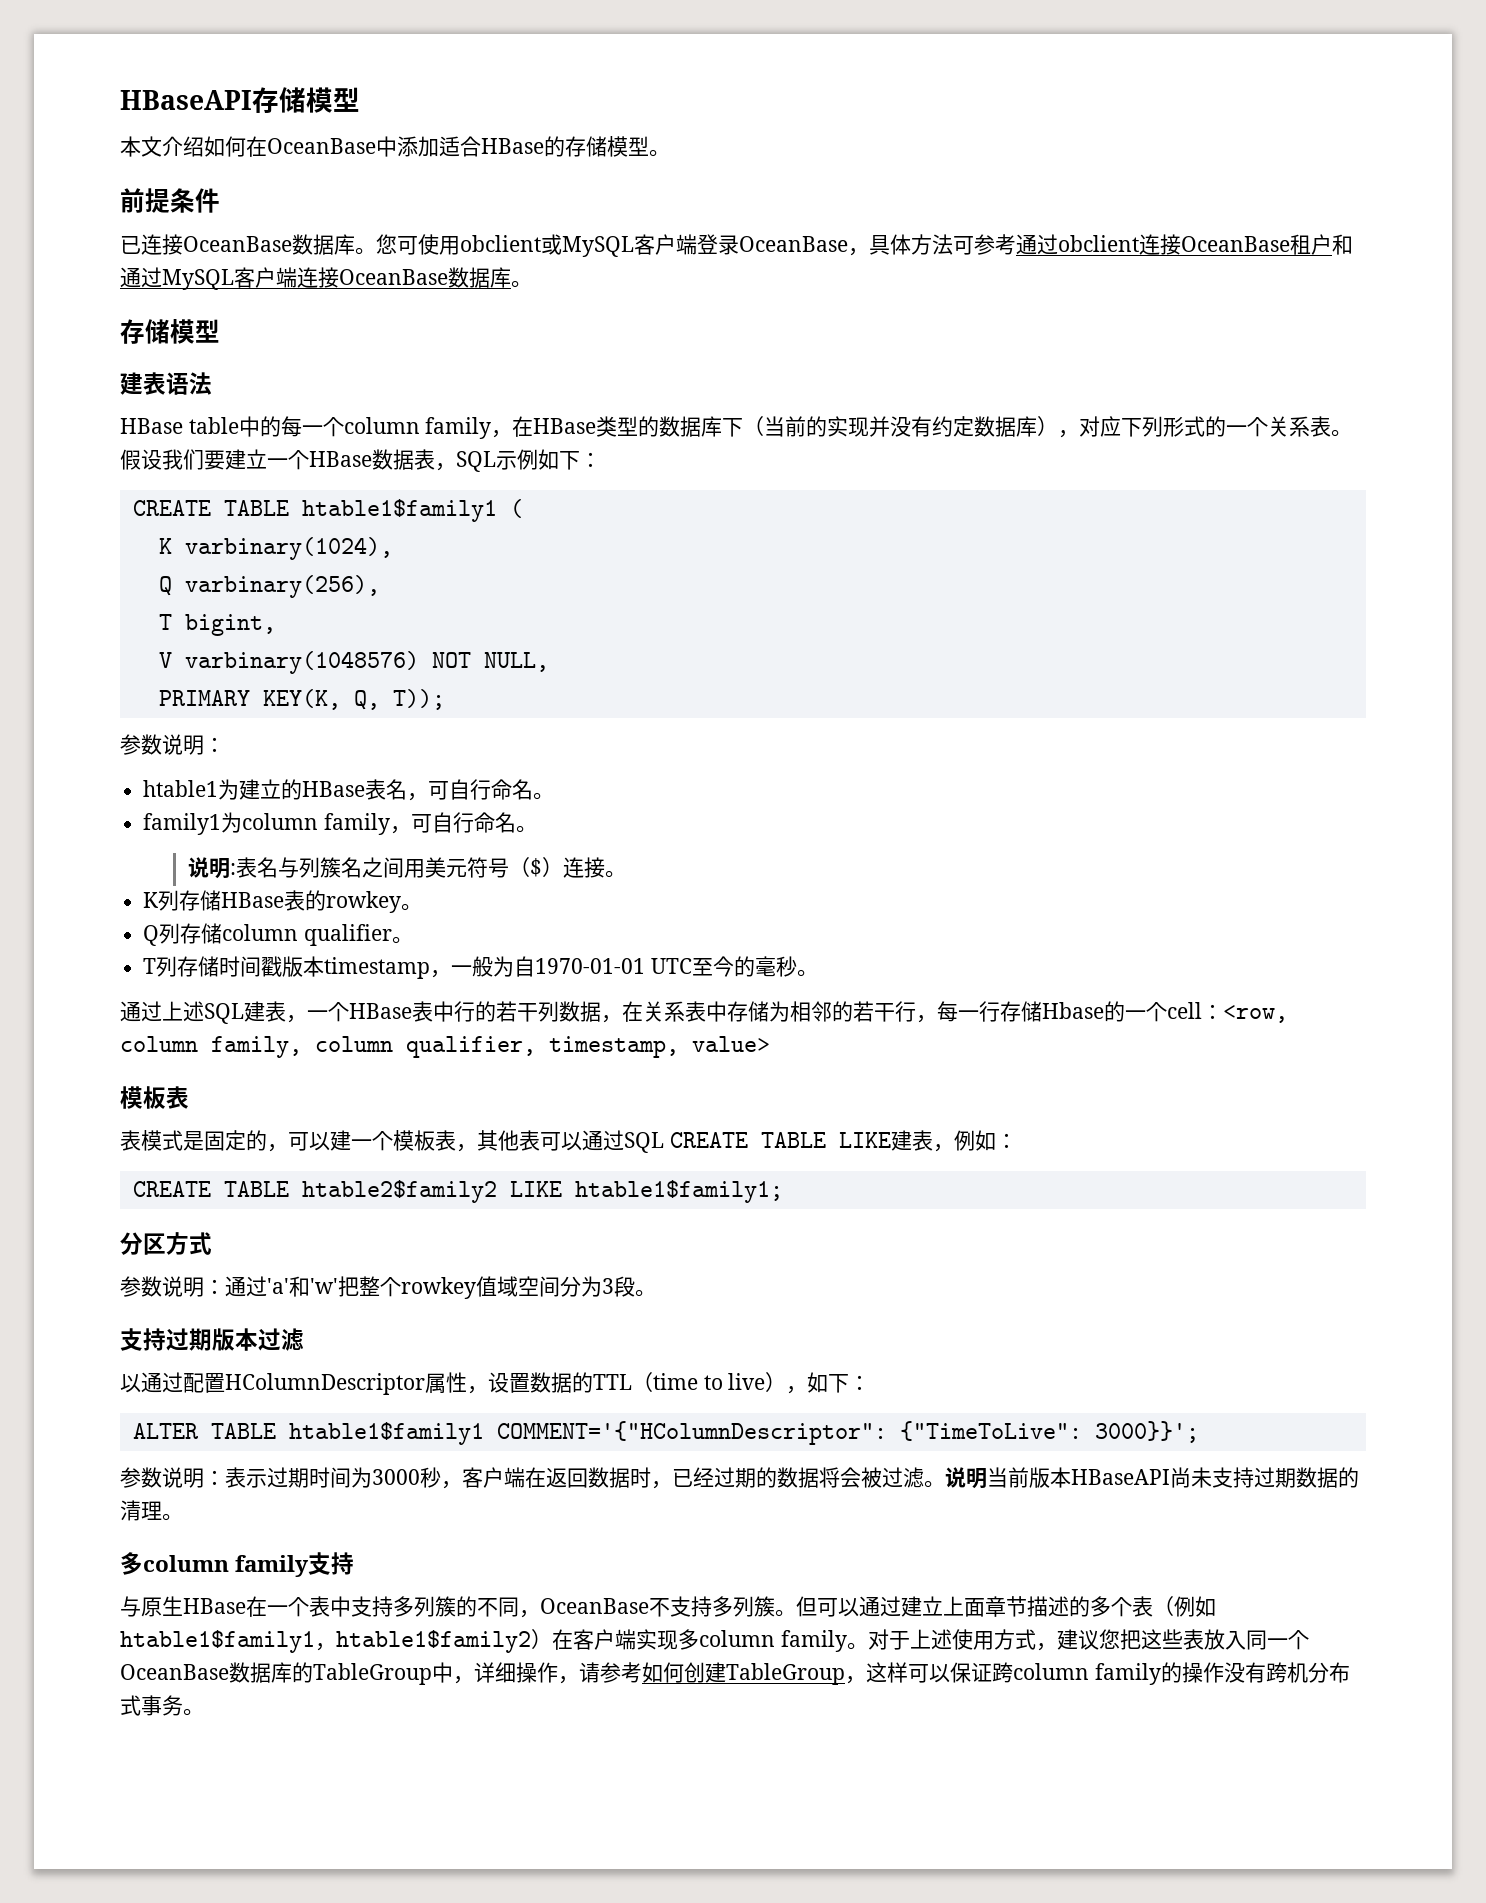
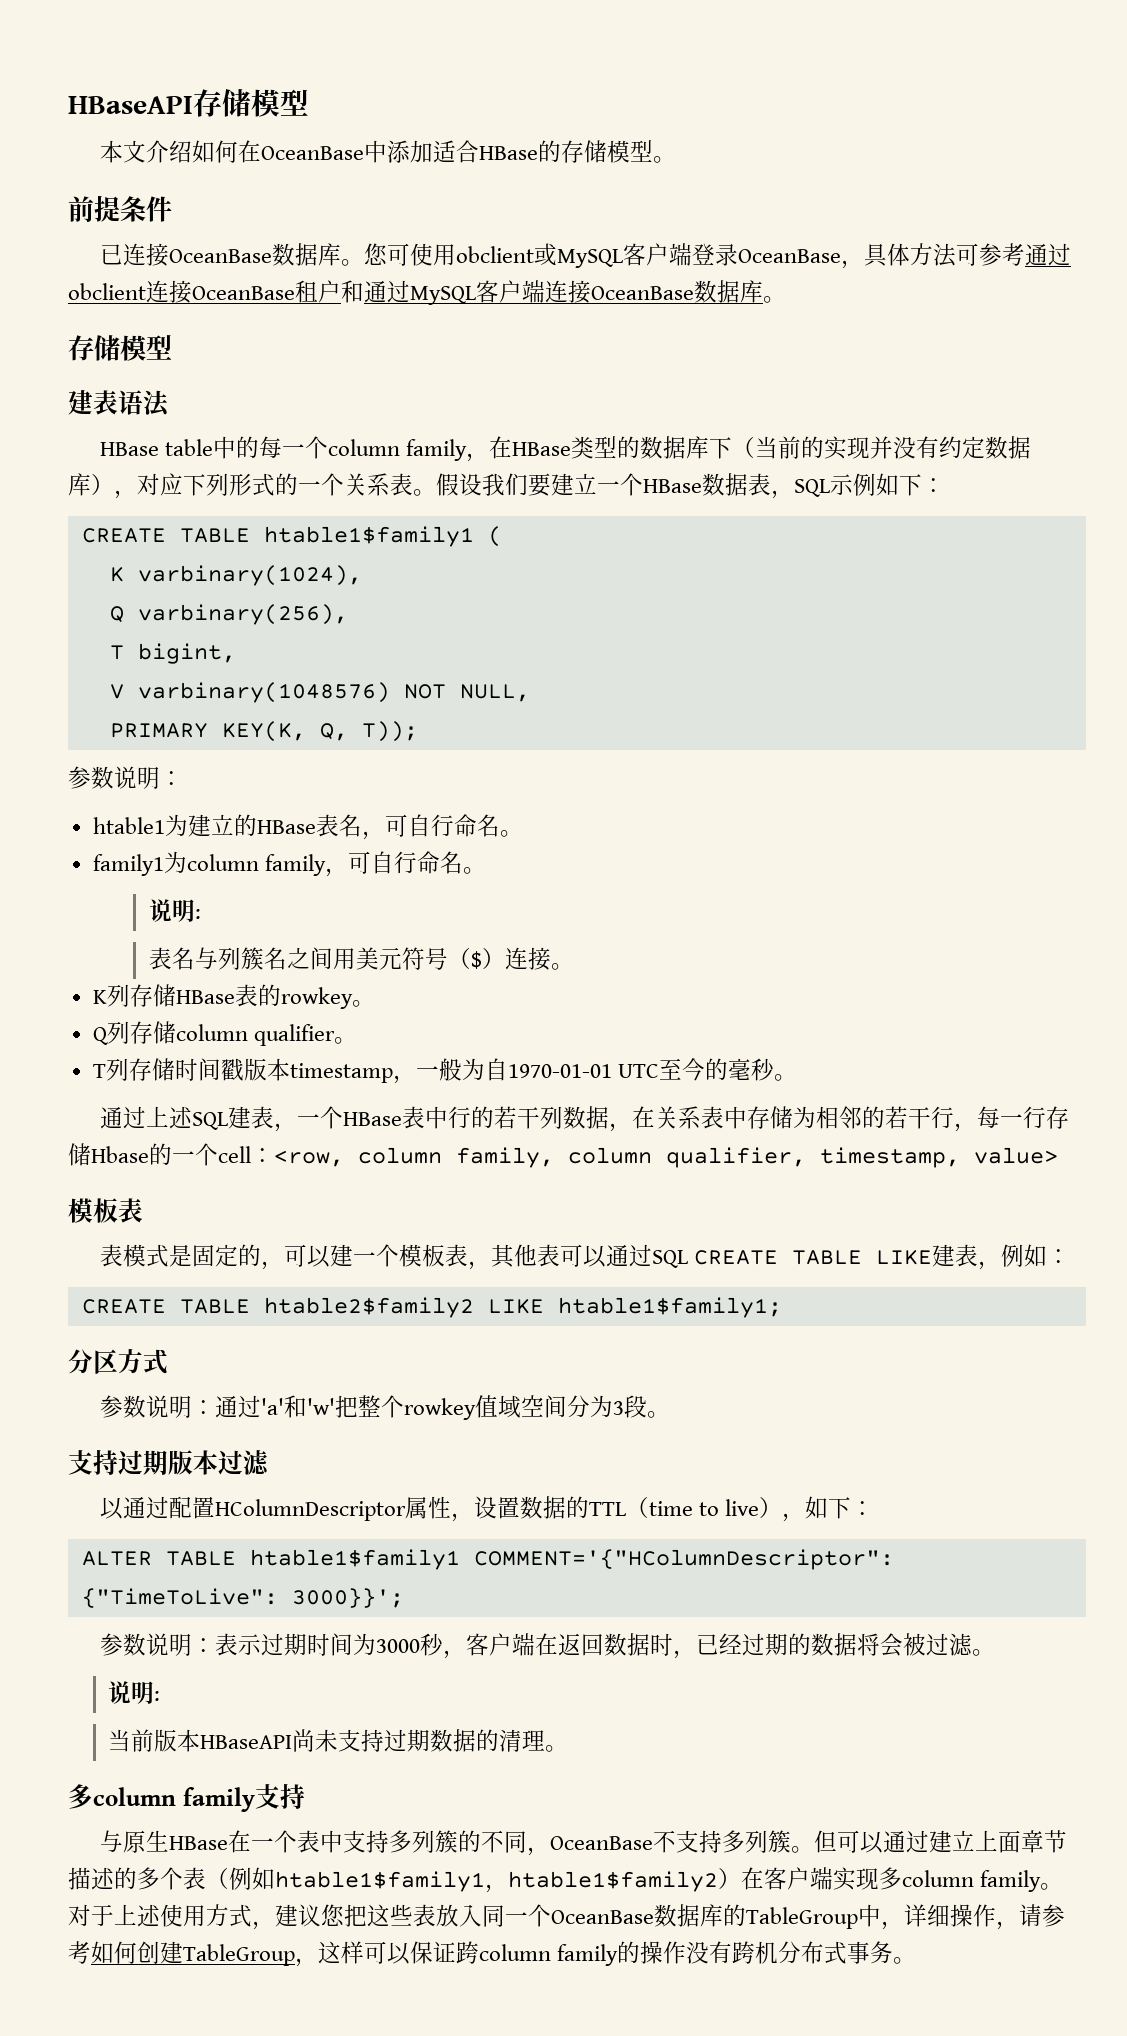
  family1为column family，可自行命名。
- 说明:表名与列簇名之间用美元符号（$）连接。
+ 说明:
+ 表名与列簇名之间用美元符号（$）连接。
- 参数说明：表示过期时间为3000秒，客户端在返回数据时，已经过期的数据将会被过滤。说明当前版本HBaseAPI尚未支持过期数据的清理。
+ 参数说明：表示过期时间为3000秒，客户端在返回数据时，已经过期的数据将会被过滤。
+ 说明:
+ 当前版本HBaseAPI尚未支持过期数据的清理。

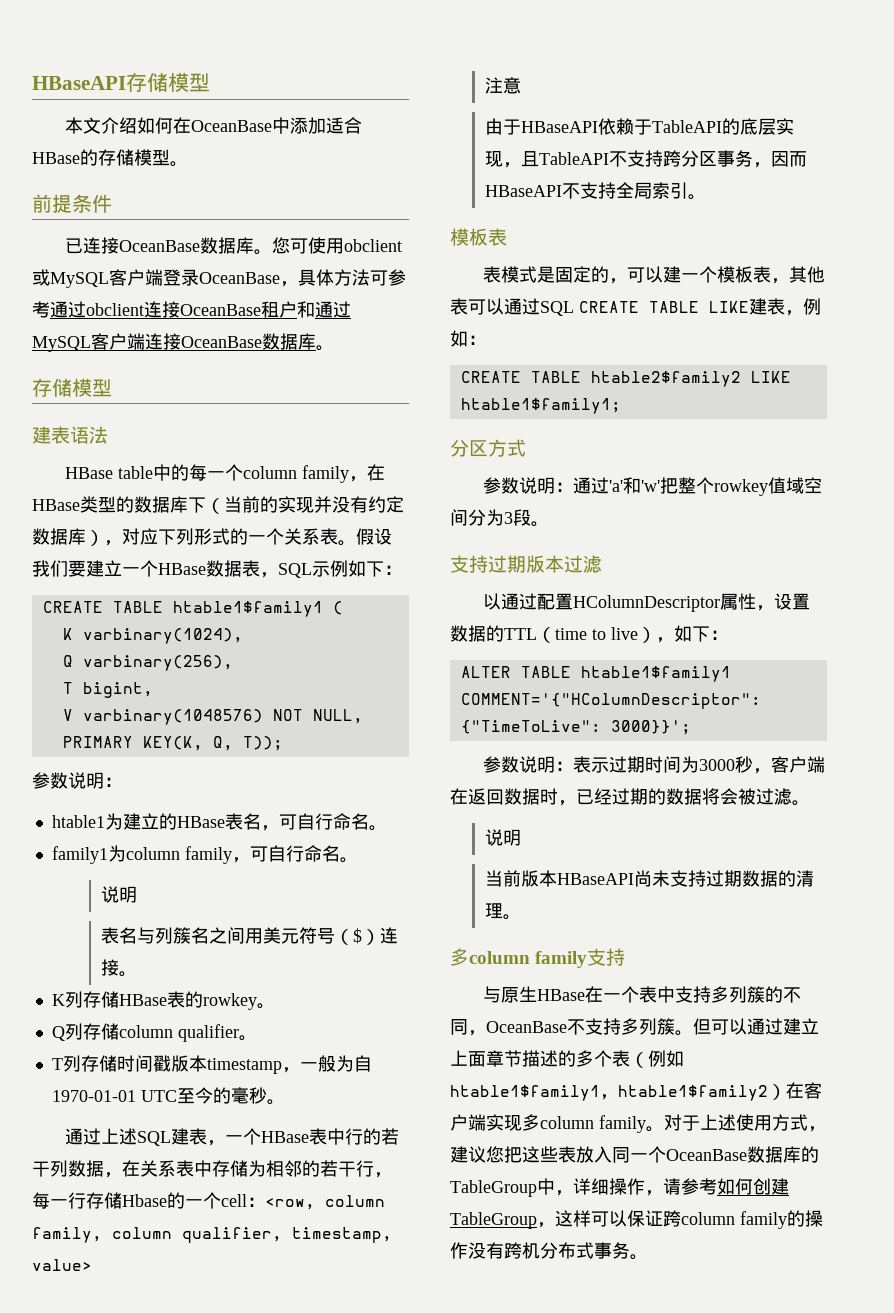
  family1为column family，可自行命名。
- 说明:
+ 说明
+ 注意
+ 由于HBaseAPI依赖于TableAPI的底层实现，且TableAPI不支持跨分区事务，因而HBaseAPI不支持全局索引。
  参数说明：表示过期时间为3000秒，客户端在返回数据时，已经过期的数据将会被过滤。
- 说明:
+ 说明

